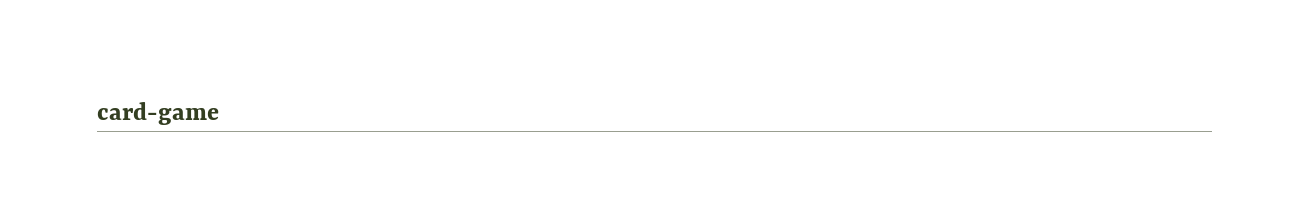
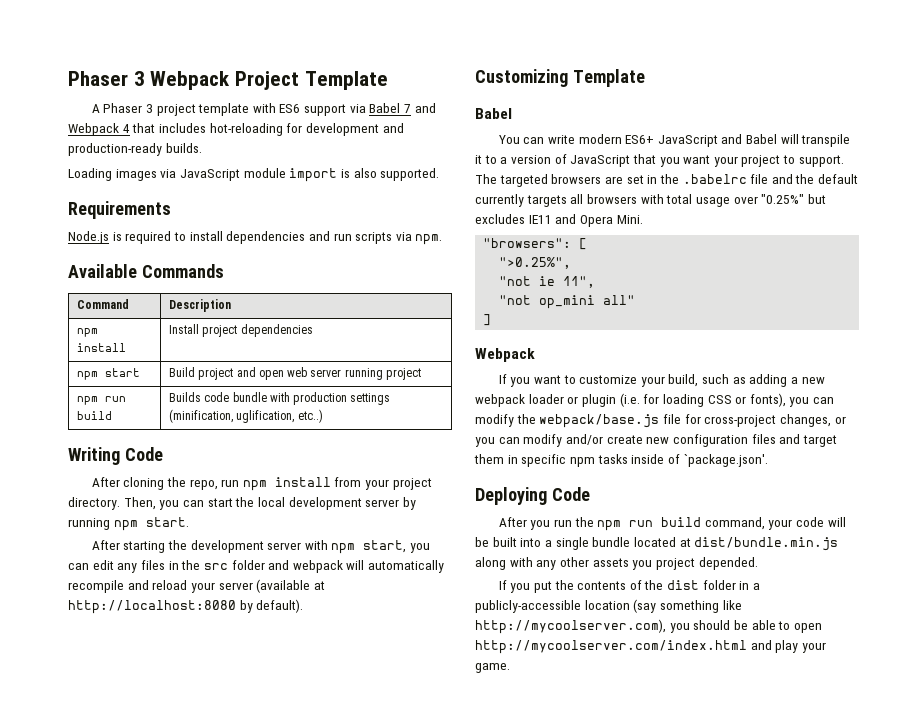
- card-game
+ Phaser 3 Webpack Project Template
+ A Phaser 3 project template with ES6 support via Babel 7 and Webpack 4 that includes hot-reloading for development and production-ready builds.
+ Loading images via JavaScript module import is also supported.
+ Requirements
+ Node.js is required to install dependencies and run scripts via npm.
+ Available Commands
+ Command | Description
+ npm install | Install project dependencies
+ npm start | Build project and open web server running project
+ npm run build | Builds code bundle with production settings (minification, uglification, etc..)
+ Writing Code
+ After cloning the repo, run npm install from your project directory. Then, you can start the local development server by running npm start.
+ After starting the development server with npm start, you can edit any files in the src folder and webpack will automatically recompile and reload your server (available at http://localhost:8080 by default).
+ Customizing Template
+ Babel
+ You can write modern ES6+ JavaScript and Babel will transpile it to a version of JavaScript that you want your project to support. The targeted browsers are set in the .babelrc file and the default currently targets all browsers with total usage over "0.25%" but excludes IE11 and Opera Mini.
+ "browsers": [
+ ">0.25%",
+ "not ie 11",
+ "not op_mini all"
+ ]
+ Webpack
+ If you want to customize your build, such as adding a new webpack loader or plugin (i.e. for loading CSS or fonts), you can modify the webpack/base.js file for cross-project changes, or you can modify and/or create new configuration files and target them in specific npm tasks inside of `package.json'.
+ Deploying Code
+ After you run the npm run build command, your code will be built into a single bundle located at dist/bundle.min.js along with any other assets you project depended.
+ If you put the contents of the dist folder in a publicly-accessible location (say something like http://mycoolserver.com), you should be able to open http://mycoolserver.com/index.html and play your game.

